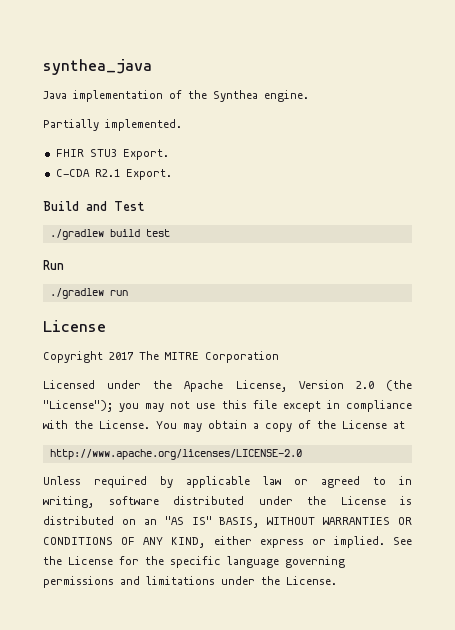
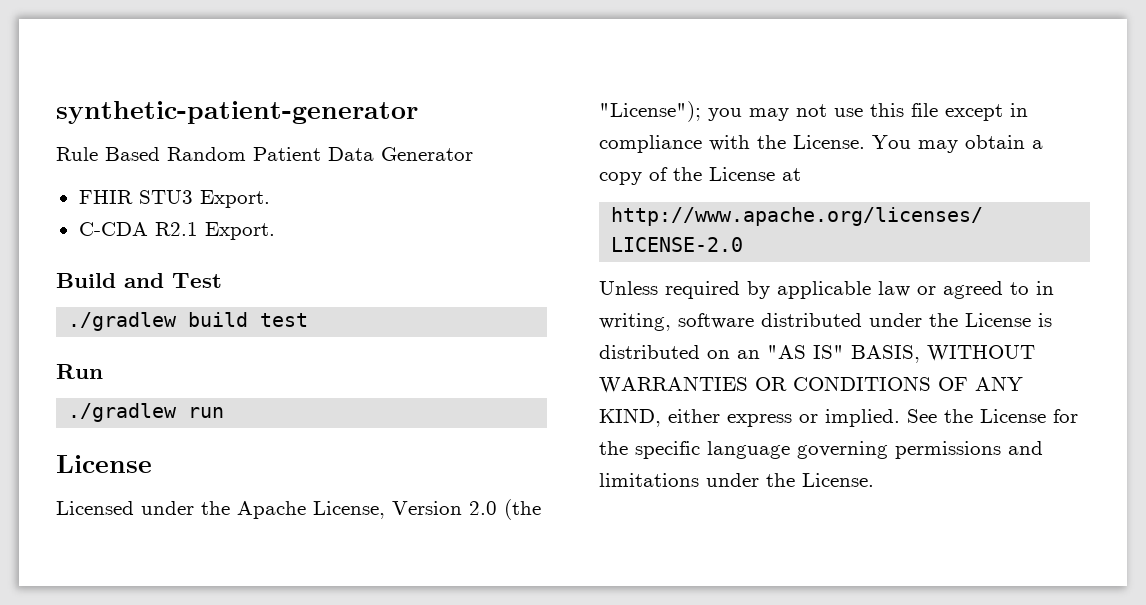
- synthea_java
- Java implementation of the Synthea engine.
- Partially implemented.
+ synthetic-patient-generator
+ Rule Based Random Patient Data Generator
- Copyright 2017 The MITRE Corporation

